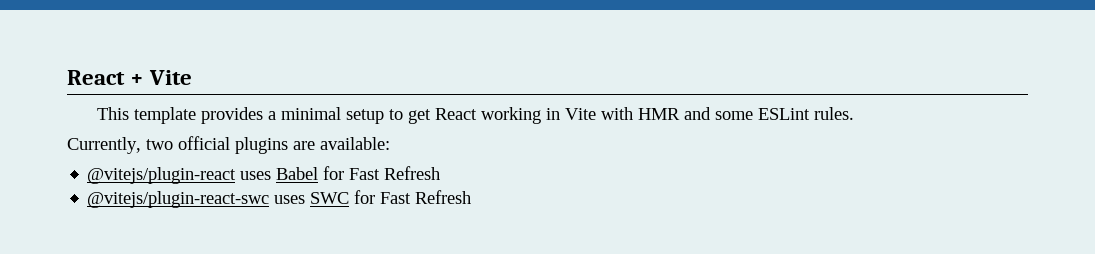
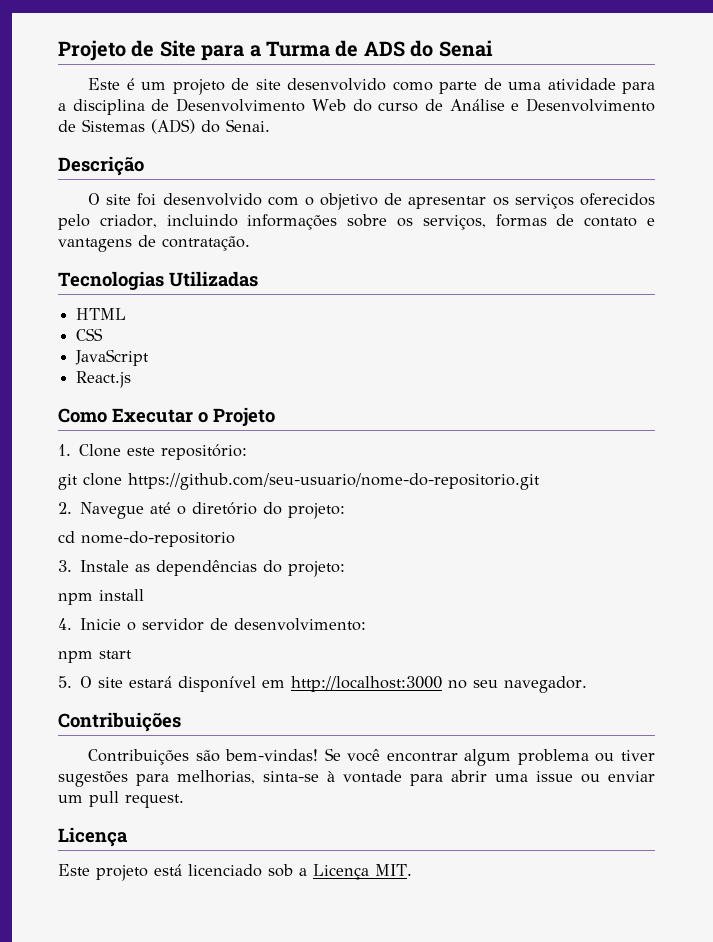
- React + Vite
- This template provides a minimal setup to get React working in Vite with HMR and some ESLint rules.
- Currently, two official plugins are available:
- @vitejs/plugin-react uses Babel for Fast Refresh
- @vitejs/plugin-react-swc uses SWC for Fast Refresh
+ Projeto de Site para a Turma de ADS do Senai
+ Este é um projeto de site desenvolvido como parte de uma atividade para a disciplina de Desenvolvimento Web do curso de Análise e Desenvolvimento de Sistemas (ADS) do Senai.
+ Descrição
+ O site foi desenvolvido com o objetivo de apresentar os serviços oferecidos pelo criador, incluindo informações sobre os serviços, formas de contato e vantagens de contratação.
+ Tecnologias Utilizadas
+ HTML
+ CSS
+ JavaScript
+ React.js
+ Como Executar o Projeto
+ 1. Clone este repositório:
+ git clone https://github.com/seu-usuario/nome-do-repositorio.git
+ 2. Navegue até o diretório do projeto:
+ cd nome-do-repositorio
+ 3. Instale as dependências do projeto:
+ npm install
+ 4. Inicie o servidor de desenvolvimento:
+ npm start
+ 5. O site estará disponível em http://localhost:3000 no seu navegador.
+ Contribuições
+ Contribuições são bem-vindas! Se você encontrar algum problema ou tiver sugestões para melhorias, sinta-se à vontade para abrir uma issue ou enviar um pull request.
+ Licença
+ Este projeto está licenciado sob a Licença MIT.

